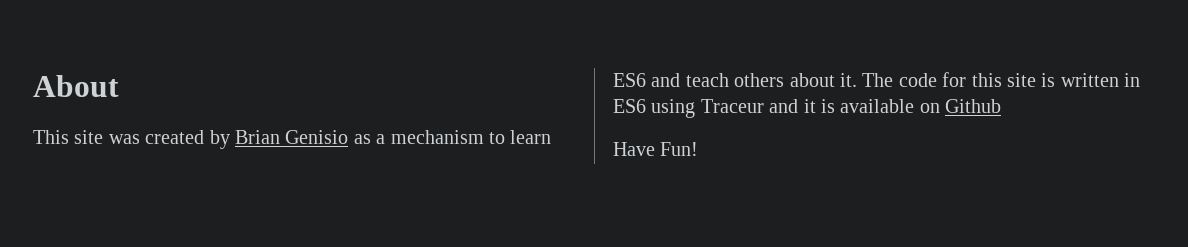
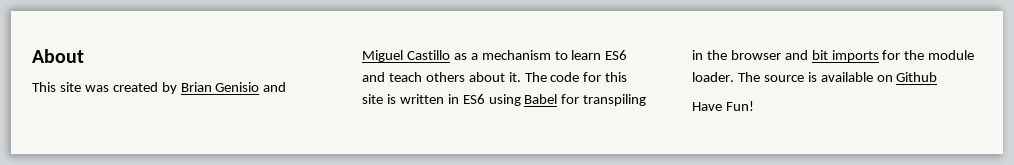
- This site was created by Brian Genisio as a mechanism to learn ES6 and teach others about it.
+ This site was created by Brian Genisio and Miguel Castillo as a mechanism to learn ES6 and teach others about it.
- The code for this site is written in ES6 using Traceur and it is available on Github
+ The code for this site is written in ES6 using Babel for transpiling in the browser and bit imports for the module loader. The source is available on Github

